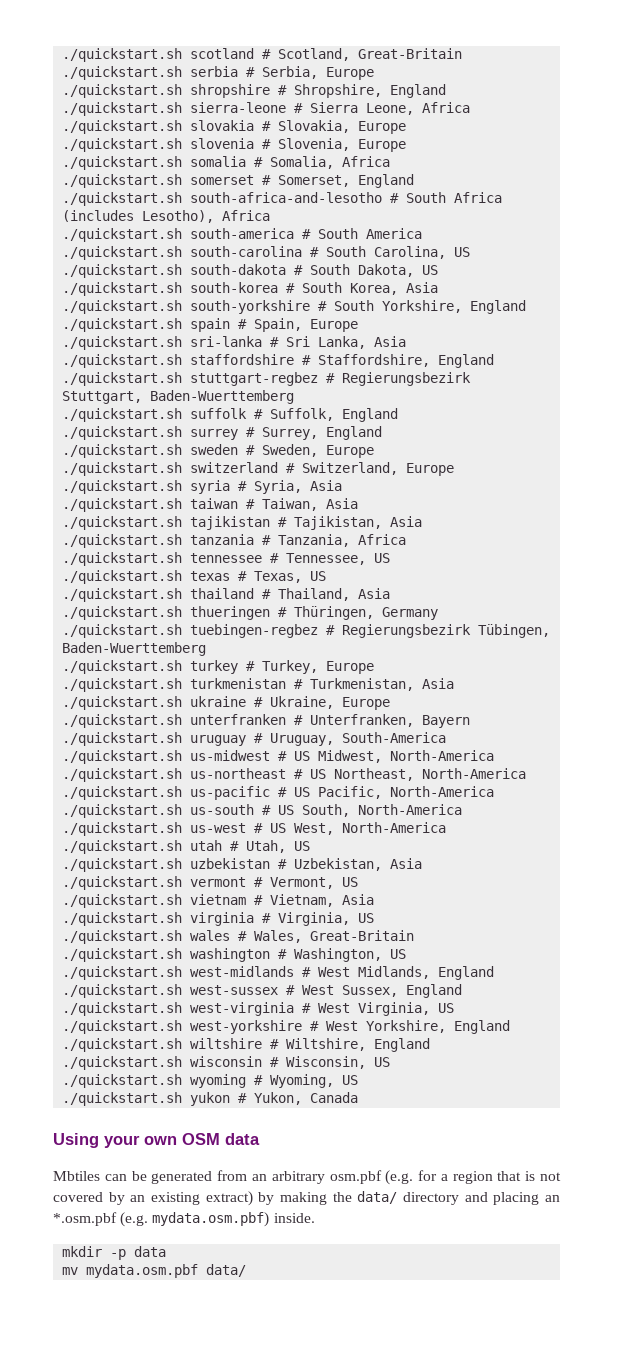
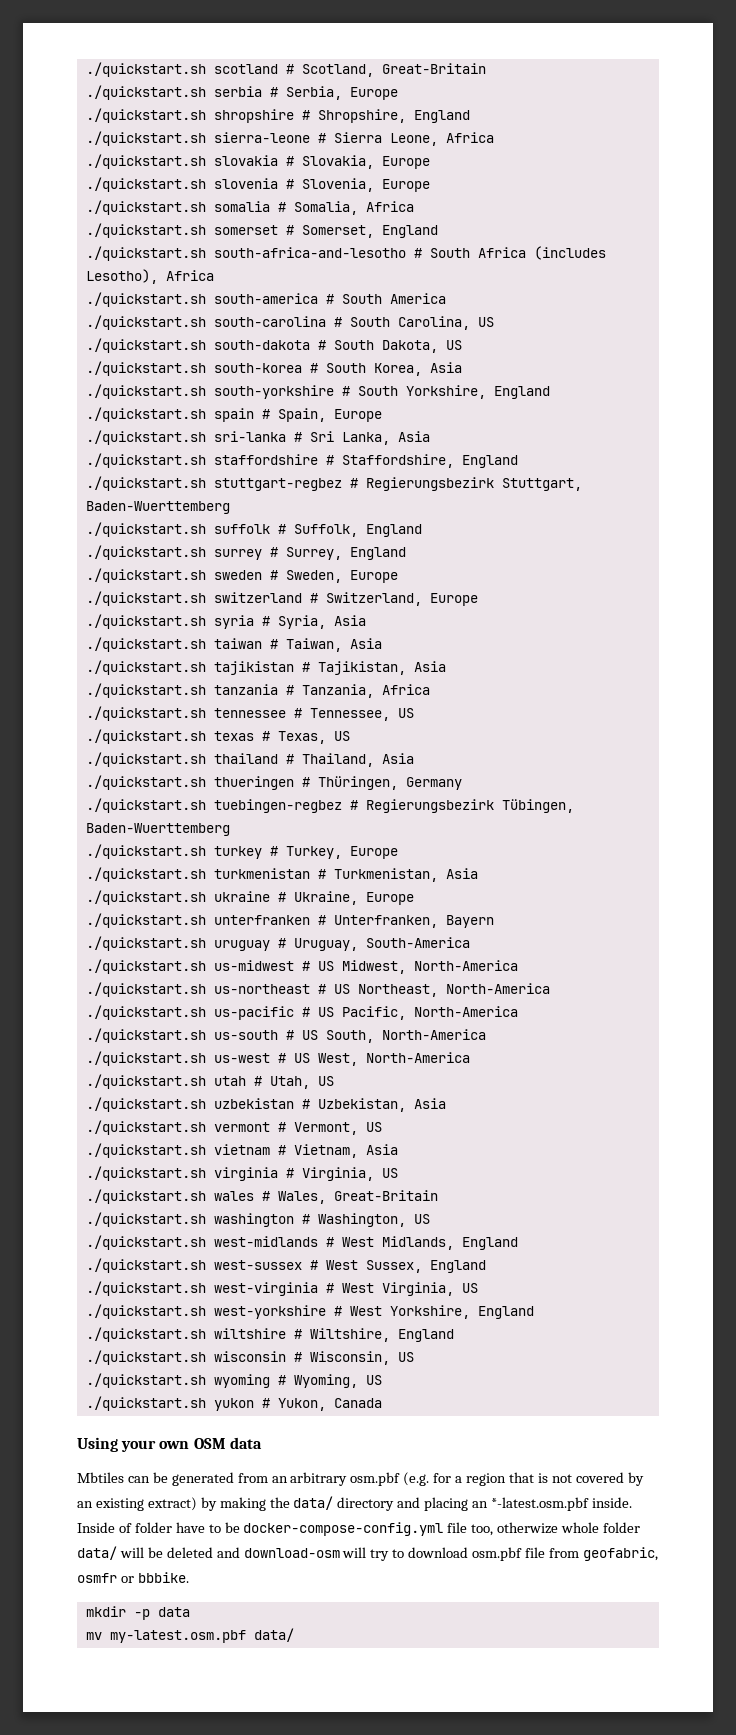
- Mbtiles can be generated from an arbitrary osm.pbf (e.g. for a region that is not covered by an existing extract) by making the data/ directory and placing an *.osm.pbf (e.g. mydata.osm.pbf) inside.
+ Mbtiles can be generated from an arbitrary osm.pbf (e.g. for a region that is not covered by an existing extract) by making the data/ directory and placing an *-latest.osm.pbf inside. Inside of folder have to be docker-compose-config.yml file too, otherwize whole folder data/ will be deleted and download-osm will try to download osm.pbf file from geofabric, osmfr or bbbike.
- mv mydata.osm.pbf data/
+ mv my-latest.osm.pbf data/

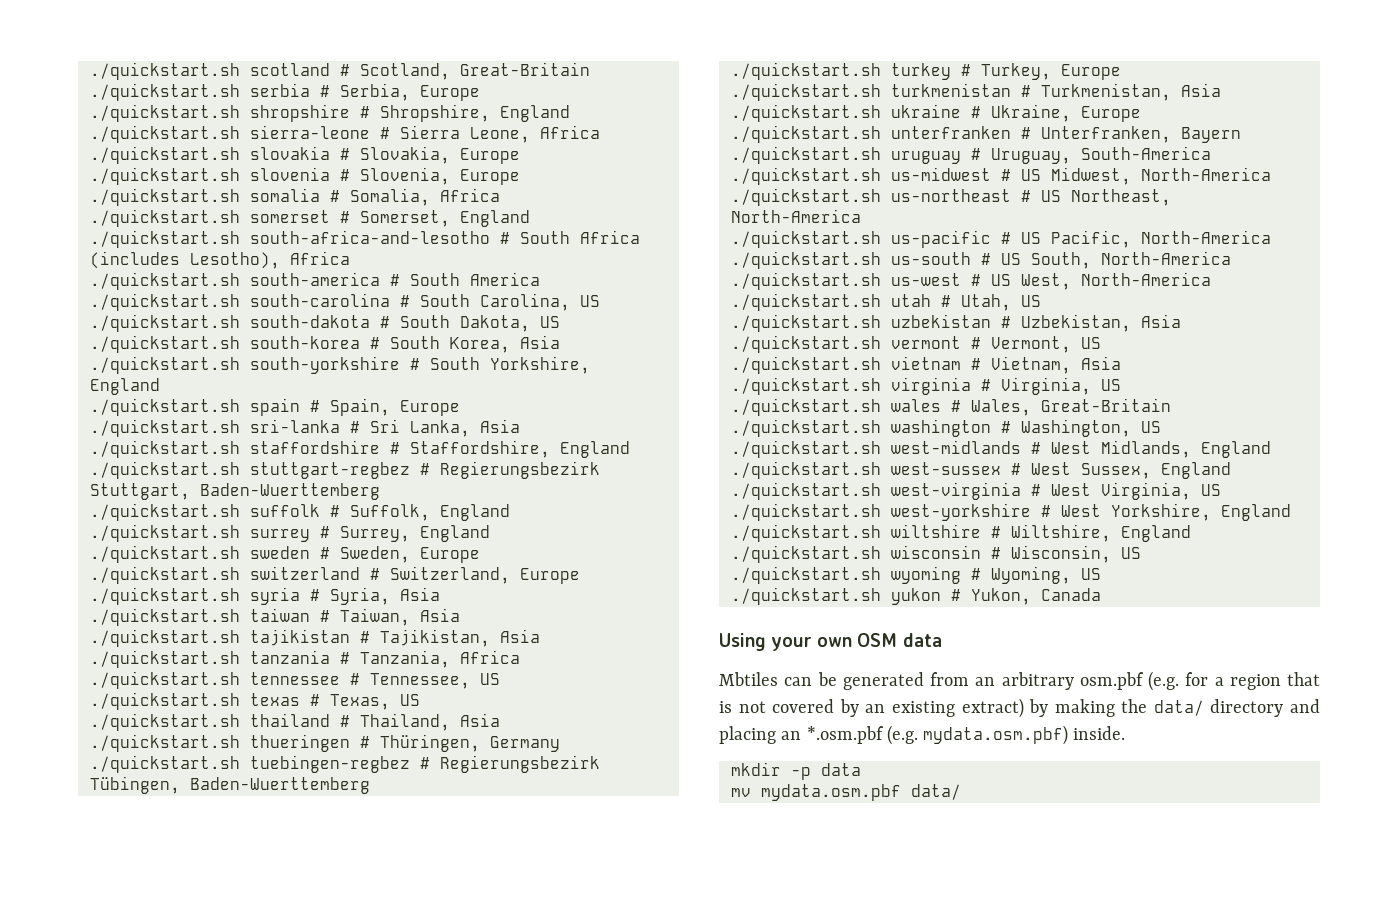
- Mbtiles can be generated from an arbitrary osm.pbf (e.g. for a region that is not covered by an existing extract) by making the data/ directory and placing an *-latest.osm.pbf inside. Inside of folder have to be docker-compose-config.yml file too, otherwize whole folder data/ will be deleted and download-osm will try to download osm.pbf file from geofabric, osmfr or bbbike.
+ Mbtiles can be generated from an arbitrary osm.pbf (e.g. for a region that is not covered by an existing extract) by making the data/ directory and placing an *.osm.pbf (e.g. mydata.osm.pbf) inside.
- mv my-latest.osm.pbf data/
+ mv mydata.osm.pbf data/

